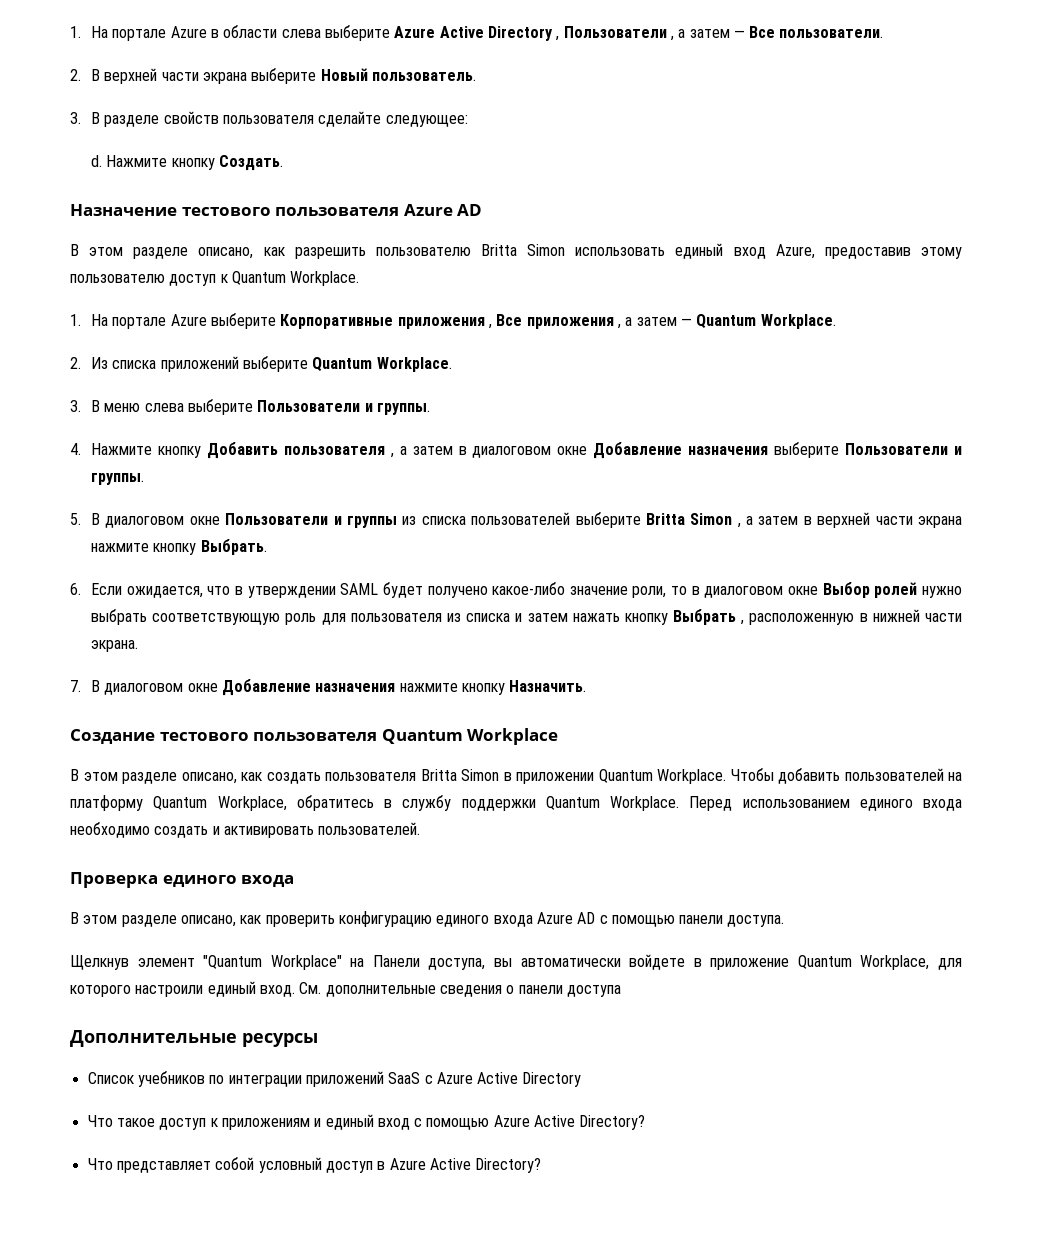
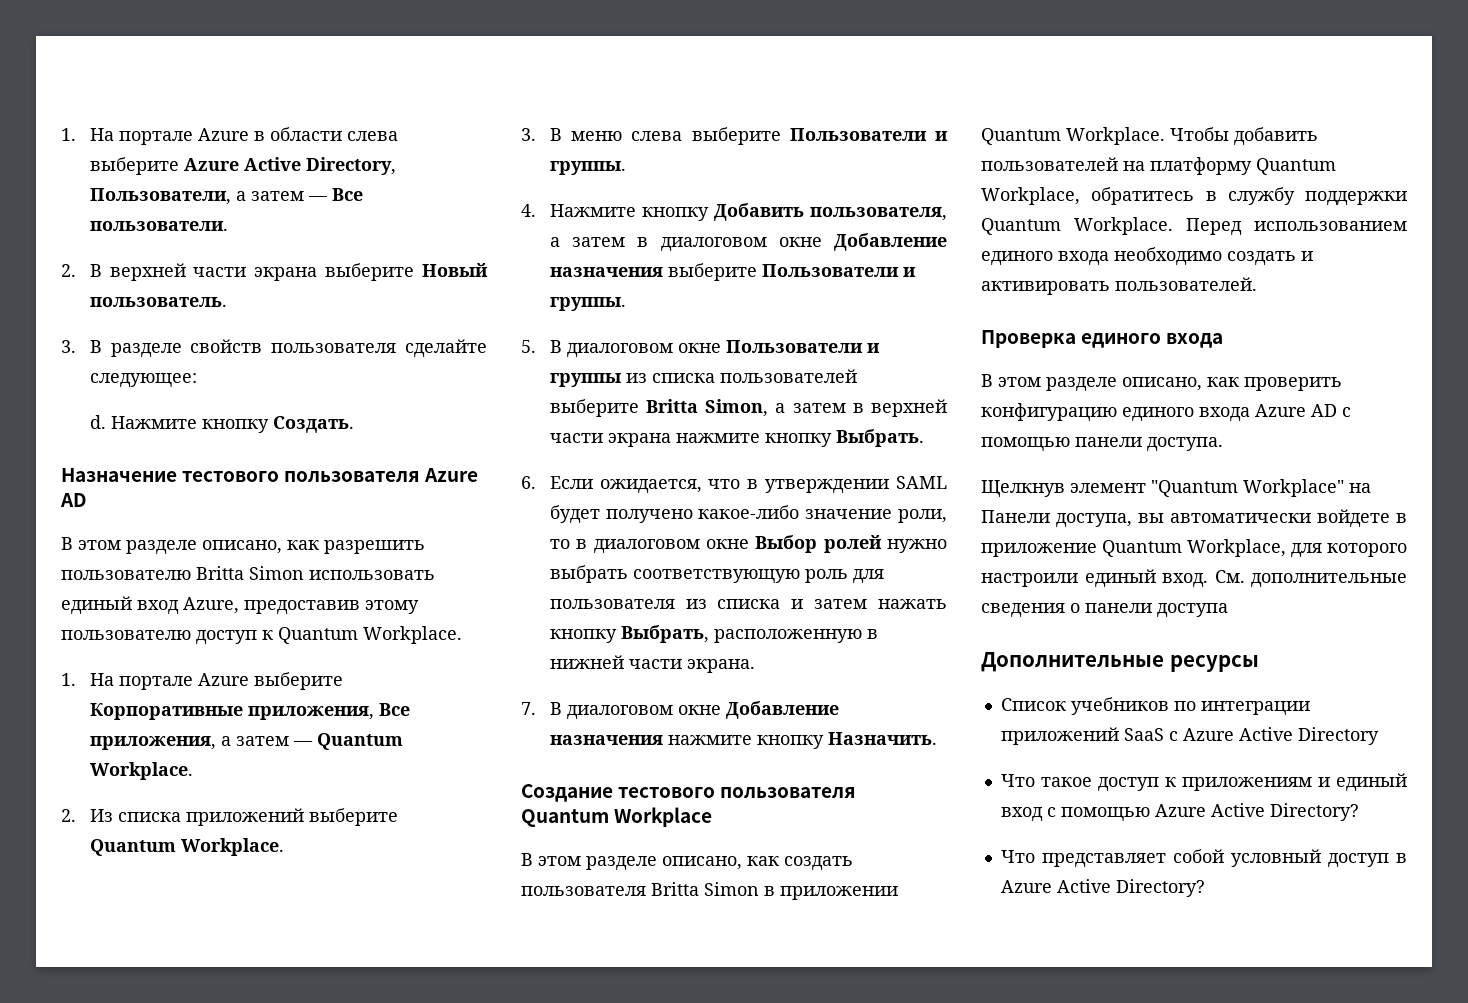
- 1. На портале Azure в области слева выберите Azure Active Directory , Пользователи , а затем — Все пользователи.
+ 1. На портале Azure в области слева выберите Azure Active Directory, Пользователи, а затем — Все пользователи.
- 1. На портале Azure выберите Корпоративные приложения , Все приложения , а затем — Quantum Workplace.
+ 1. На портале Azure выберите Корпоративные приложения, Все приложения, а затем — Quantum Workplace.
- 4. Нажмите кнопку Добавить пользователя , а затем в диалоговом окне Добавление назначения выберите Пользователи и группы.
+ 4. Нажмите кнопку Добавить пользователя, а затем в диалоговом окне Добавление назначения выберите Пользователи и группы.
- 5. В диалоговом окне Пользователи и группы из списка пользователей выберите Britta Simon , а затем в верхней части экрана нажмите кнопку Выбрать.
+ 5. В диалоговом окне Пользователи и группы из списка пользователей выберите Britta Simon, а затем в верхней части экрана нажмите кнопку Выбрать.
- 6. Если ожидается, что в утверждении SAML будет получено какое-либо значение роли, то в диалоговом окне Выбор ролей нужно выбрать соответствующую роль для пользователя из списка и затем нажать кнопку Выбрать , расположенную в нижней части экрана.
+ 6. Если ожидается, что в утверждении SAML будет получено какое-либо значение роли, то в диалоговом окне Выбор ролей нужно выбрать соответствующую роль для пользователя из списка и затем нажать кнопку Выбрать, расположенную в нижней части экрана.

